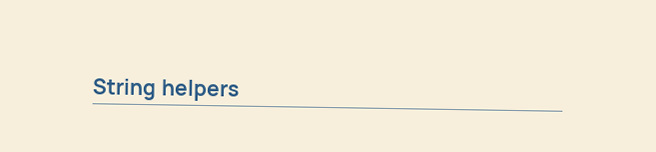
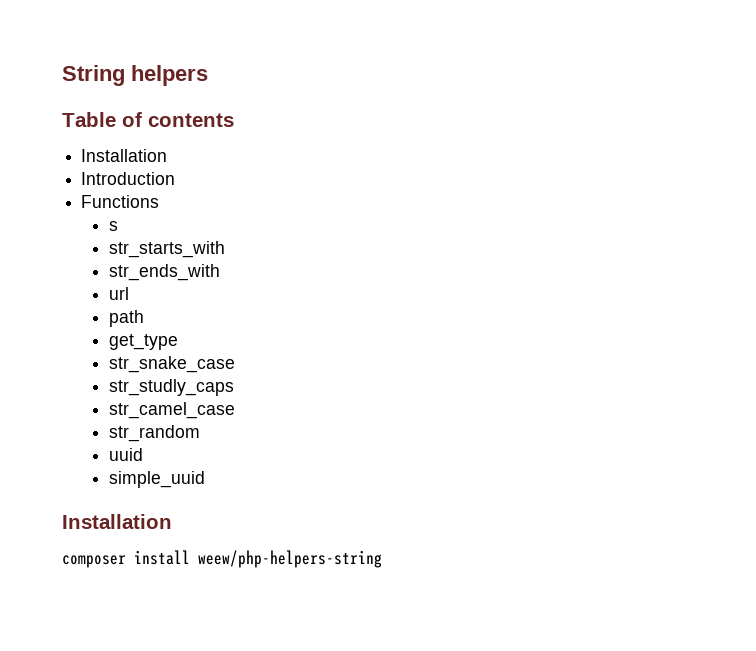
+ Table of contents
+ Installation
+ Introduction
+ Functions
+ s
+ str_starts_with
+ str_ends_with
+ url
+ path
+ get_type
+ str_snake_case
+ str_studly_caps
+ str_camel_case
+ str_random
+ uuid
+ simple_uuid
+ Installation
+ composer install weew/php-helpers-string

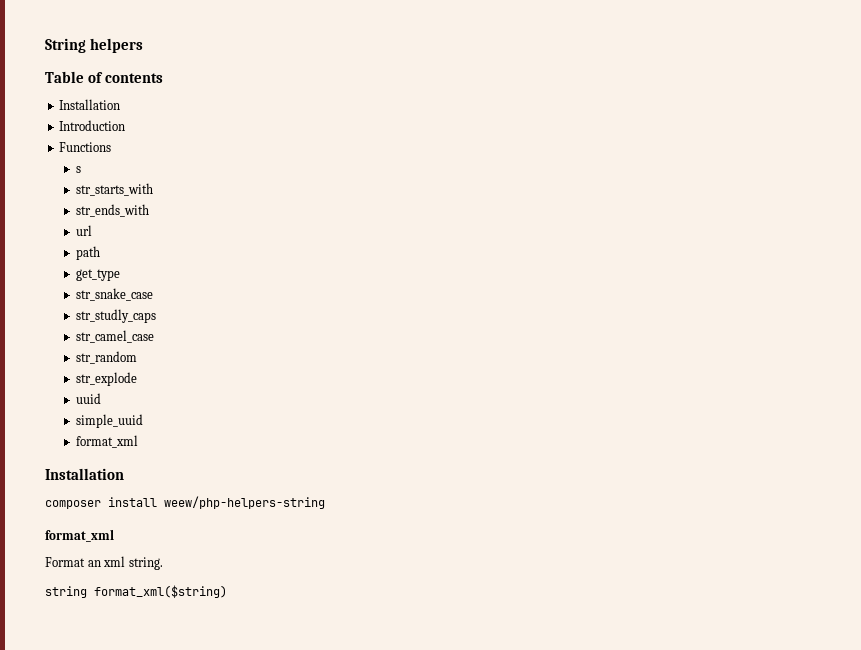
+ str_explode
  simple_uuid
+ format_xml
  composer install weew/php-helpers-string
+ format_xml
+ Format an xml string.
+ string format_xml($string)

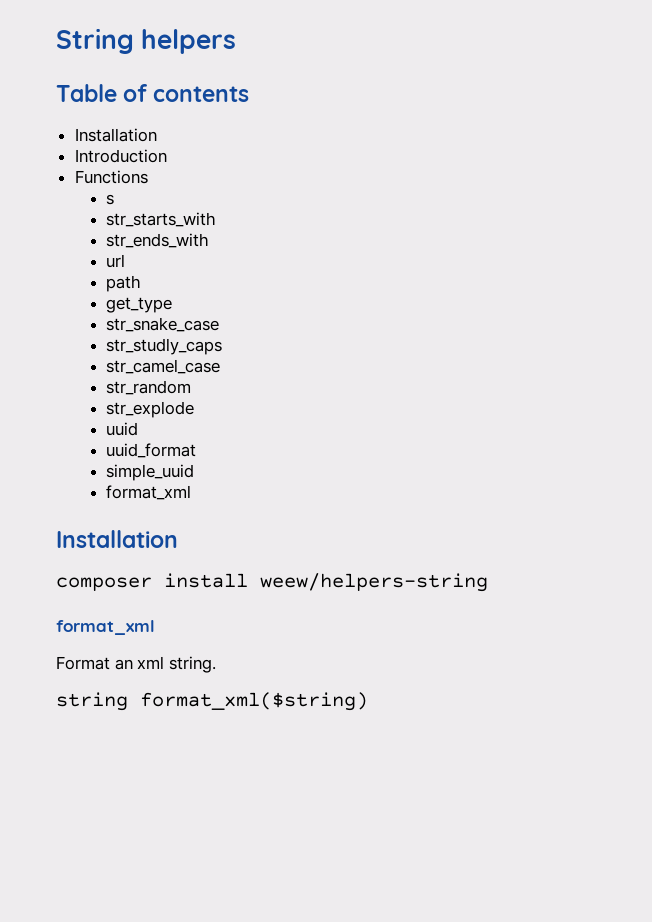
+ uuid_format
- composer install weew/php-helpers-string
+ composer install weew/helpers-string

